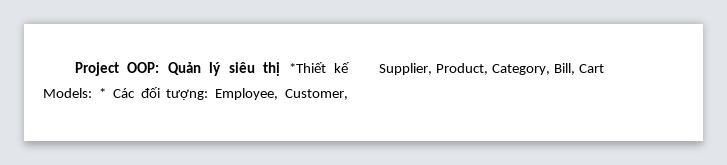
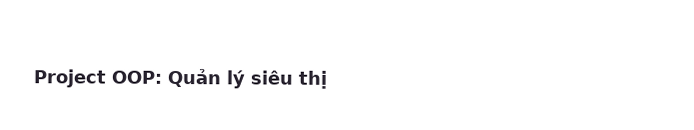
- Project OOP: Quản lý siêu thị *Thiết kế Models: * Các đối tượng: Employee, Customer, Supplier, Product, Category, Bill, Cart
+ Project OOP: Quản lý siêu thị

